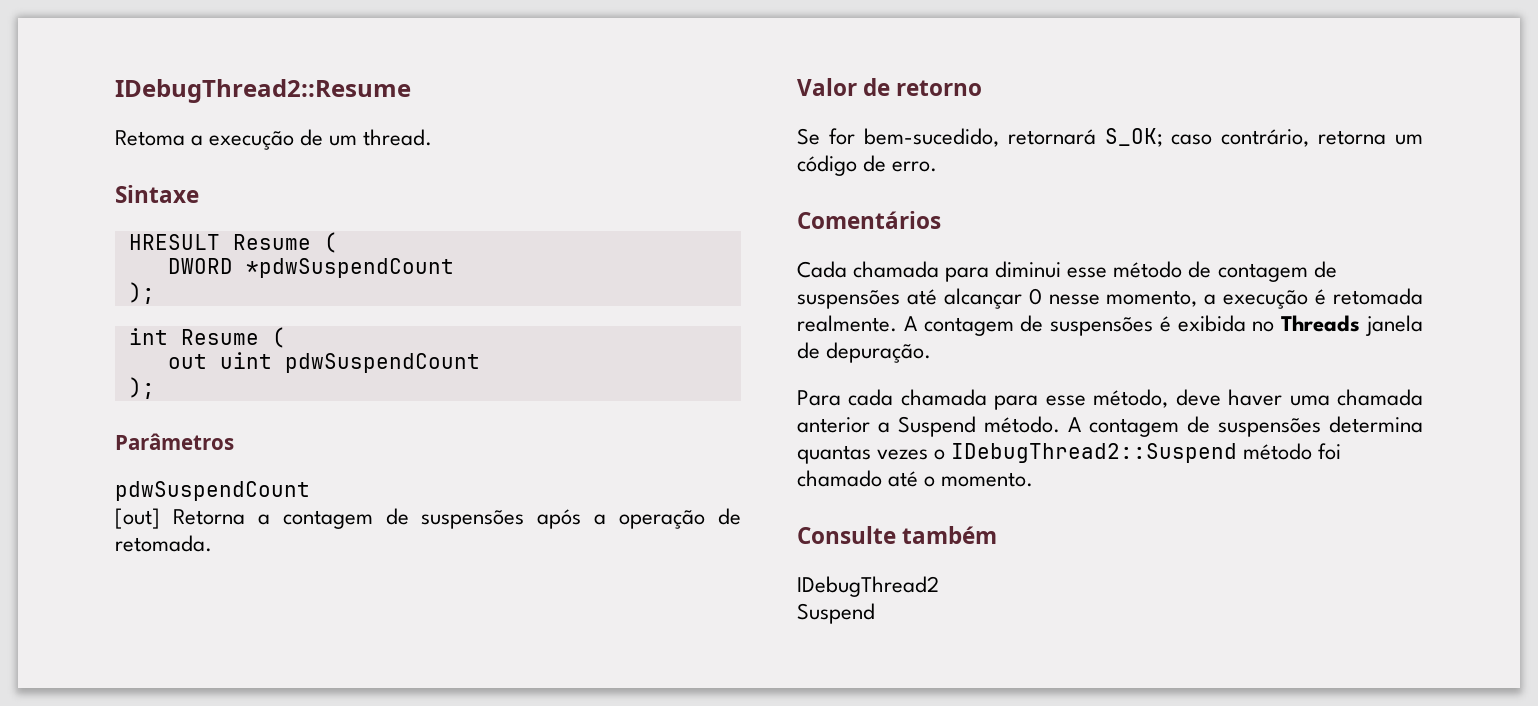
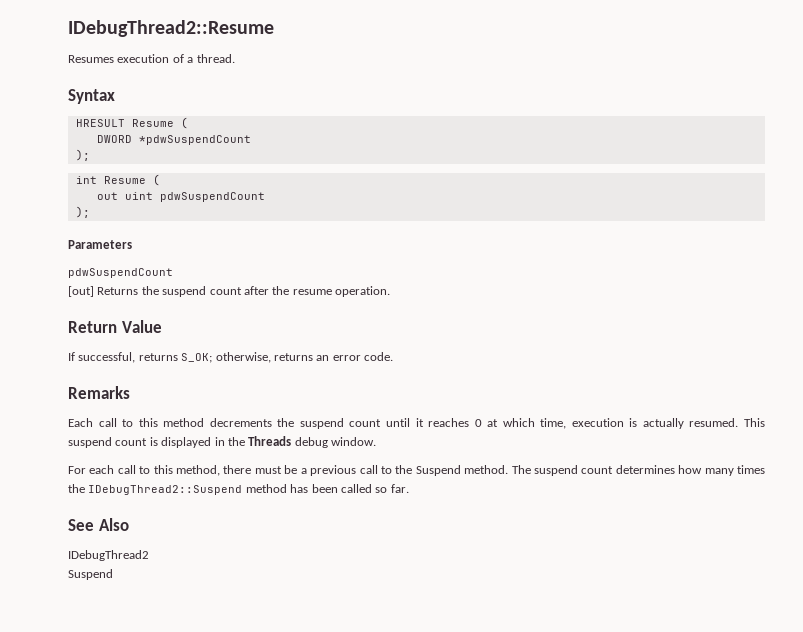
- Retoma a execução de um thread.
+ Resumes execution of a thread.
- Sintaxe
+ Syntax
- Parâmetros
+ Parameters
- [out] Retorna a contagem de suspensões após a operação de retomada.
- Valor de retorno
- Se for bem-sucedido, retornará S_OK; caso contrário, retorna um código de erro.
- Comentários
- Cada chamada para diminui esse método de contagem de suspensões até alcançar 0 nesse momento, a execução é retomada realmente. A contagem de suspensões é exibida no Threads janela de depuração.
- Para cada chamada para esse método, deve haver uma chamada anterior a Suspend método. A contagem de suspensões determina quantas vezes o IDebugThread2::Suspend método foi chamado até o momento.
- Consulte também
+ [out] Returns the suspend count after the resume operation.
+ Return Value
+ If successful, returns S_OK; otherwise, returns an error code.
+ Remarks
+ Each call to this method decrements the suspend count until it reaches 0 at which time, execution is actually resumed. This suspend count is displayed in the Threads debug window.
+ For each call to this method, there must be a previous call to the Suspend method. The suspend count determines how many times the IDebugThread2::Suspend method has been called so far.
+ See Also

